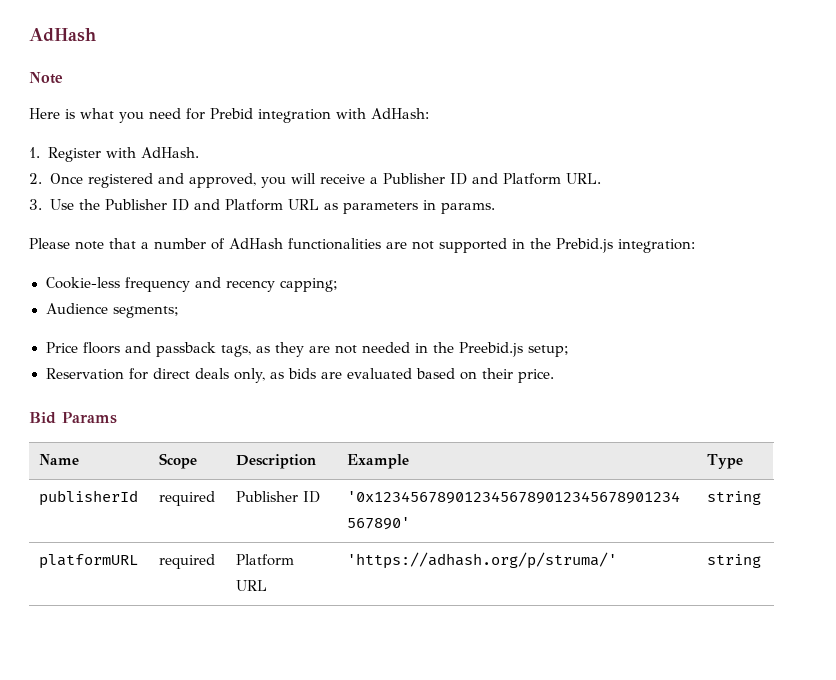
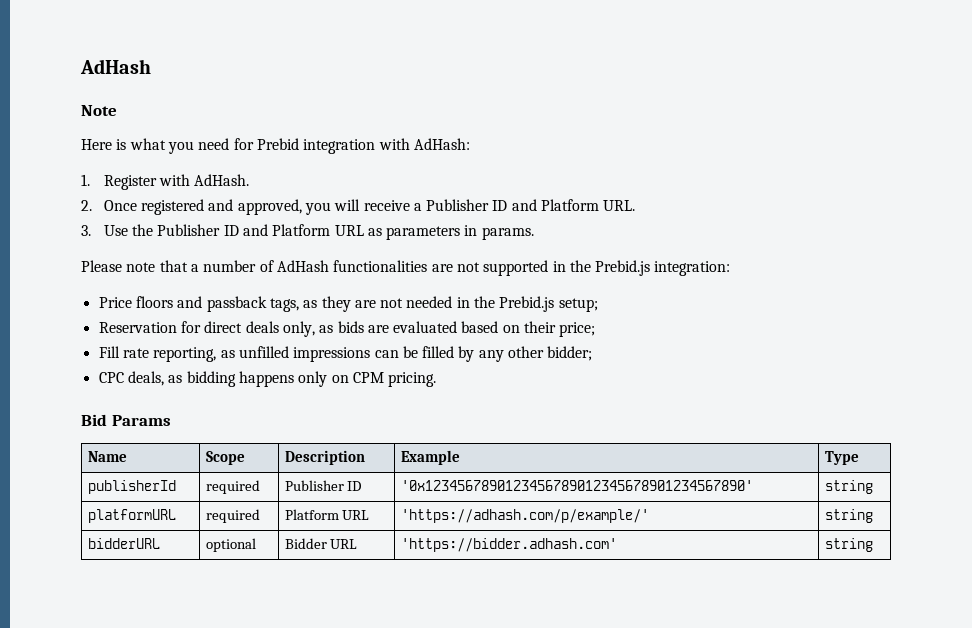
- Cookie-less frequency and recency capping;
- Audience segments;
- Price floors and passback tags, as they are not needed in the Preebid.js setup;
+ Price floors and passback tags, as they are not needed in the Prebid.js setup;
- Reservation for direct deals only, as bids are evaluated based on their price.
+ Reservation for direct deals only, as bids are evaluated based on their price;
+ Fill rate reporting, as unfilled impressions can be filled by any other bidder;
+ CPC deals, as bidding happens only on CPM pricing.
- platformURL | required | Platform URL | 'https://adhash.org/p/struma/' | string
+ platformURL | required | Platform URL | 'https://adhash.com/p/example/' | string
+ bidderURL | optional | Bidder URL | 'https://bidder.adhash.com' | string

